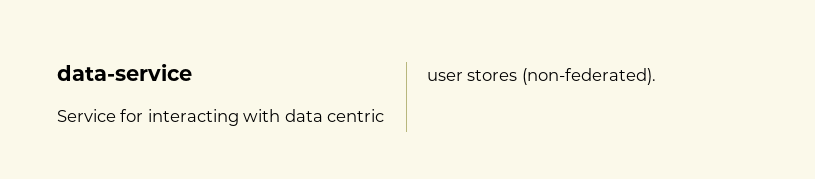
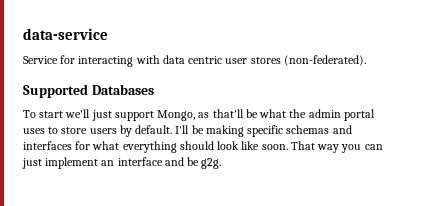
+ Supported Databases
+ To start we'll just support Mongo, as that'll be what the admin portal uses to store users by default. I'll be making specific schemas and interfaces for what everything should look like soon. That way you can just implement an interface and be g2g.

